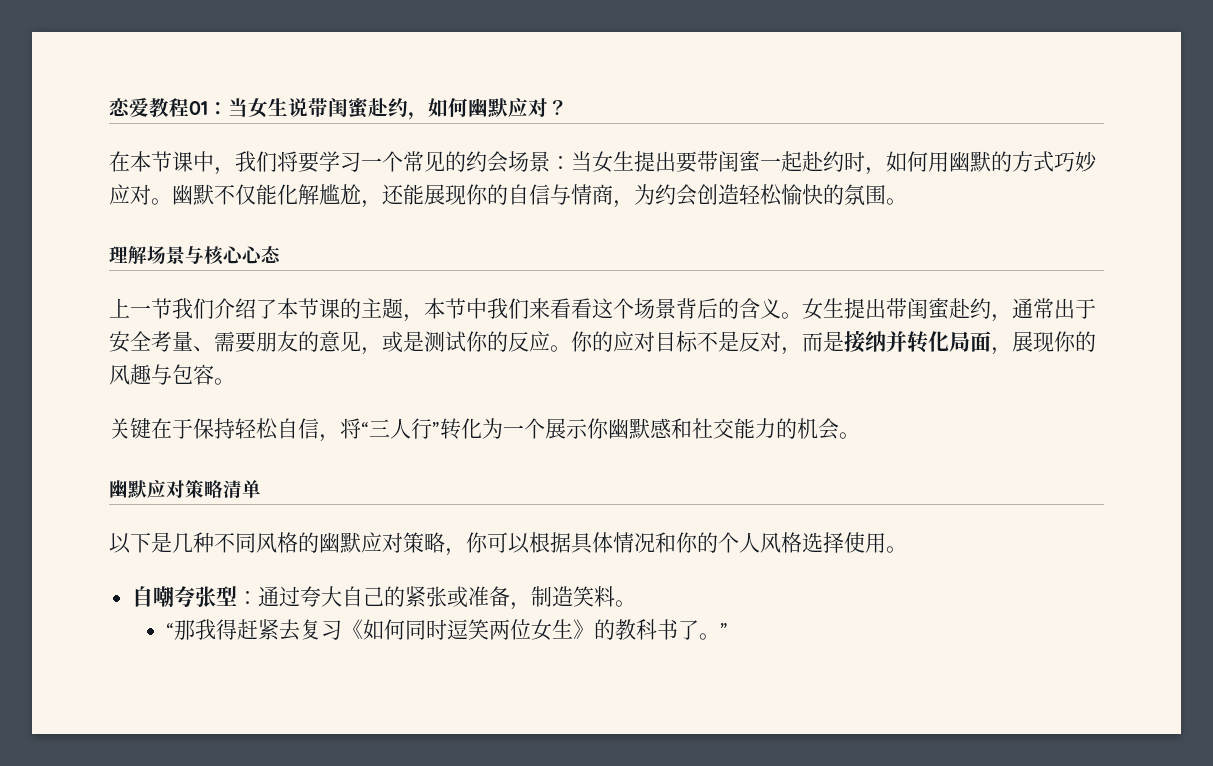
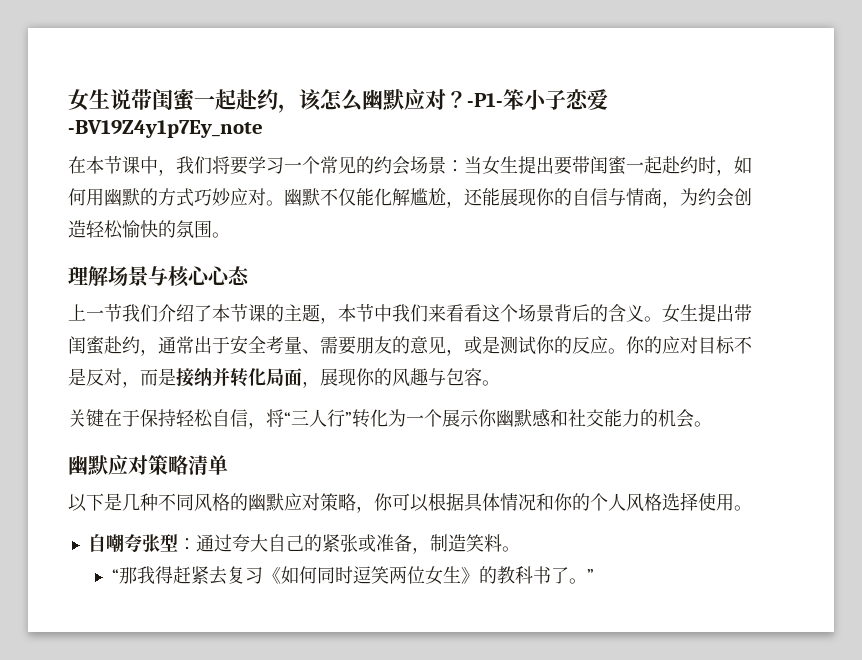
- 恋爱教程01：当女生说带闺蜜赴约，如何幽默应对？
+ 女生说带闺蜜一起赴约，该怎么幽默应对？-P1-笨小子恋爱-BV19Z4y1p7Ey_note

